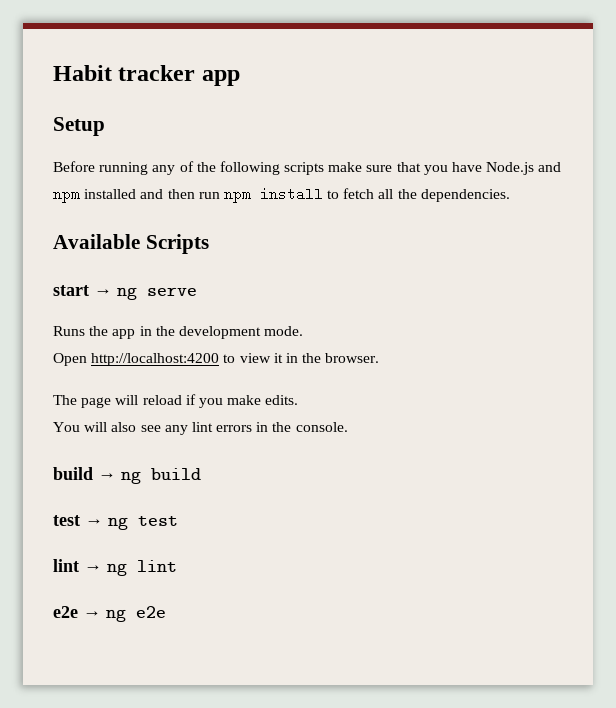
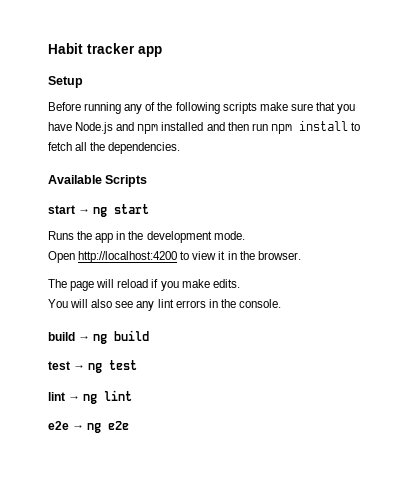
- start → ng serve
+ start → ng start

